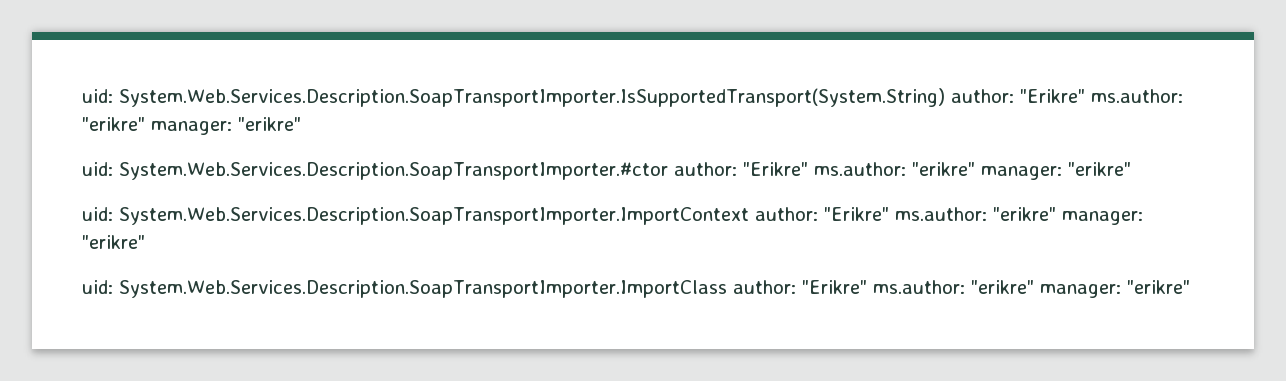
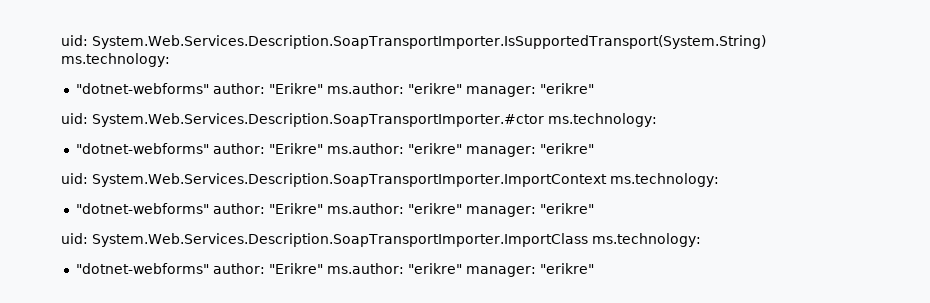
- uid: System.Web.Services.Description.SoapTransportImporter.IsSupportedTransport(System.String) author: "Erikre" ms.author: "erikre" manager: "erikre"
+ uid: System.Web.Services.Description.SoapTransportImporter.IsSupportedTransport(System.String) ms.technology:
+ "dotnet-webforms" author: "Erikre" ms.author: "erikre" manager: "erikre"
- uid: System.Web.Services.Description.SoapTransportImporter.#ctor author: "Erikre" ms.author: "erikre" manager: "erikre"
+ uid: System.Web.Services.Description.SoapTransportImporter.#ctor ms.technology:
+ "dotnet-webforms" author: "Erikre" ms.author: "erikre" manager: "erikre"
- uid: System.Web.Services.Description.SoapTransportImporter.ImportContext author: "Erikre" ms.author: "erikre" manager: "erikre"
+ uid: System.Web.Services.Description.SoapTransportImporter.ImportContext ms.technology:
+ "dotnet-webforms" author: "Erikre" ms.author: "erikre" manager: "erikre"
- uid: System.Web.Services.Description.SoapTransportImporter.ImportClass author: "Erikre" ms.author: "erikre" manager: "erikre"
+ uid: System.Web.Services.Description.SoapTransportImporter.ImportClass ms.technology:
+ "dotnet-webforms" author: "Erikre" ms.author: "erikre" manager: "erikre"

